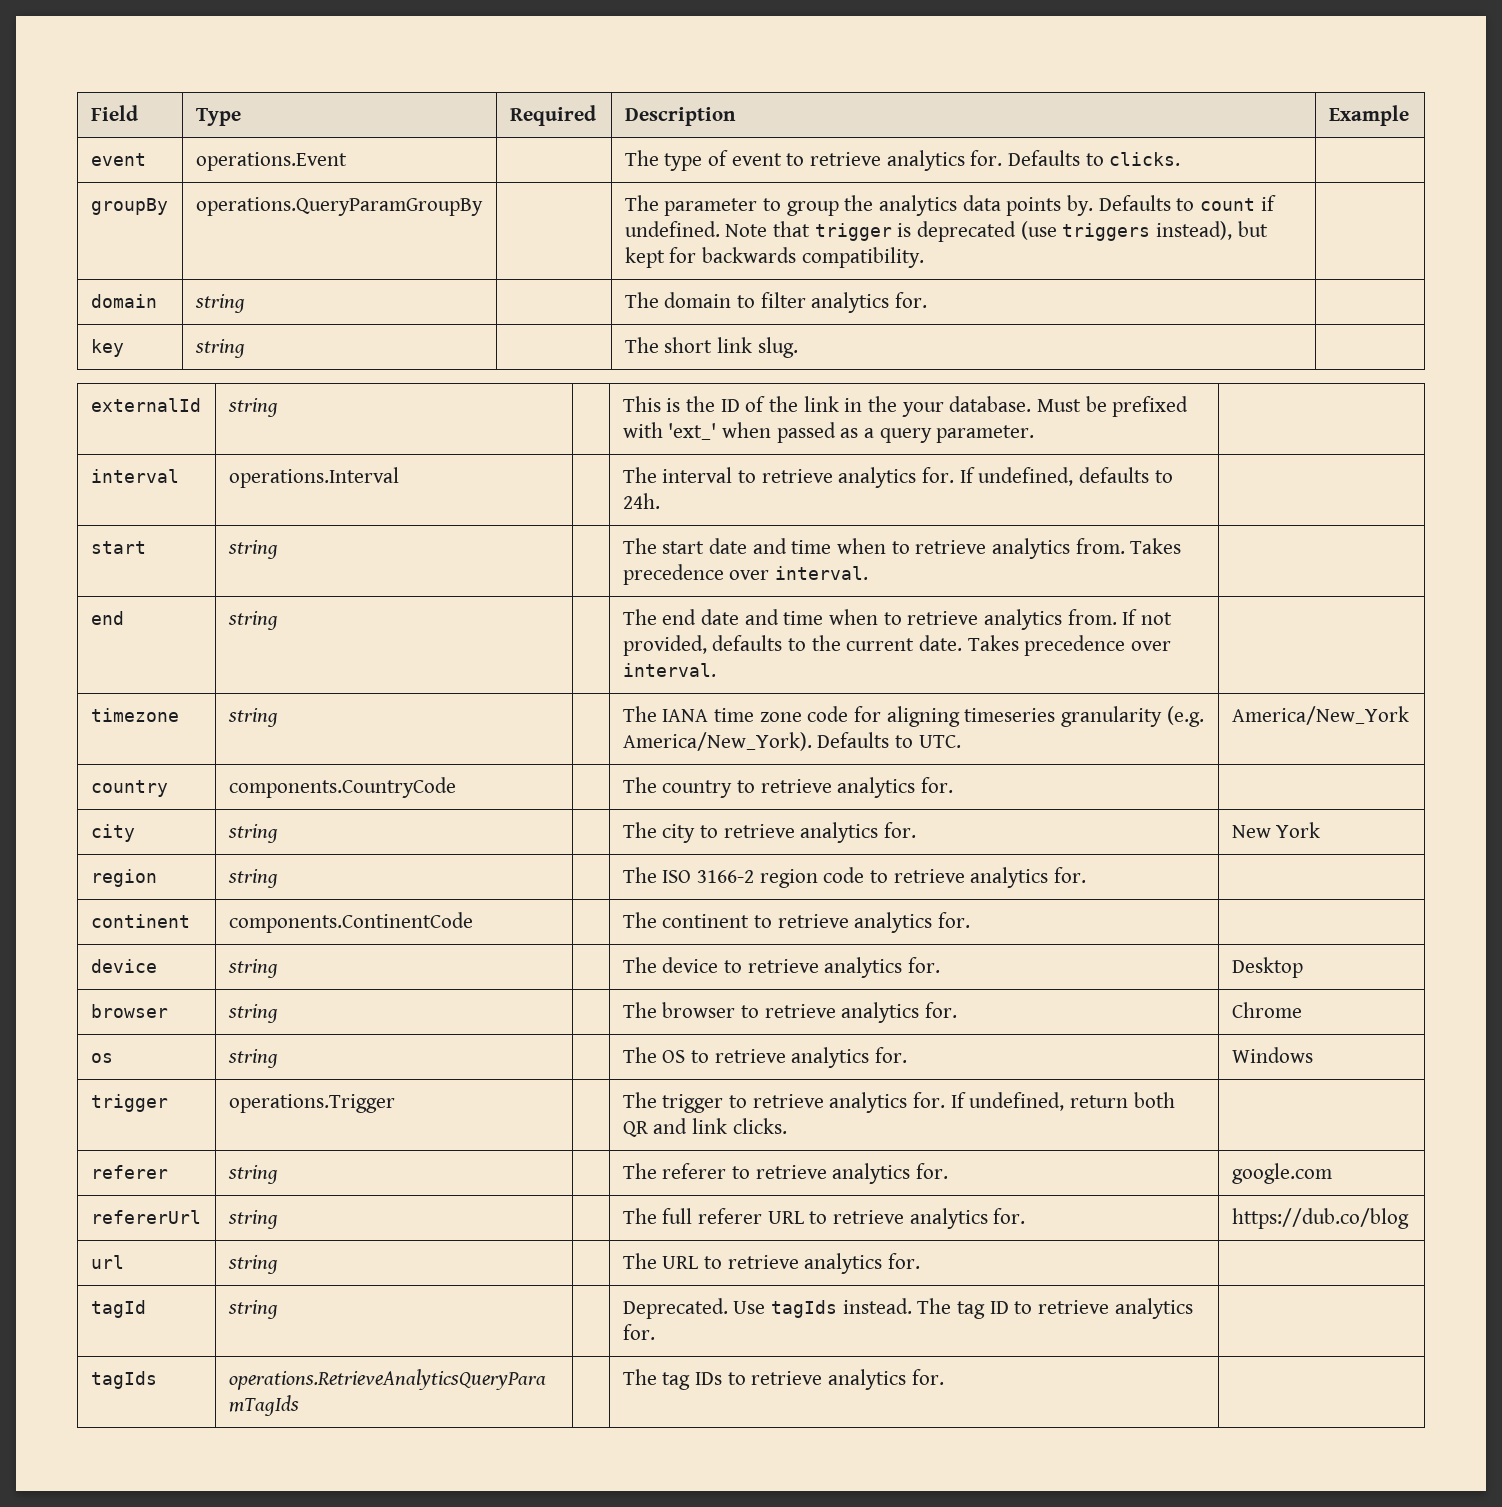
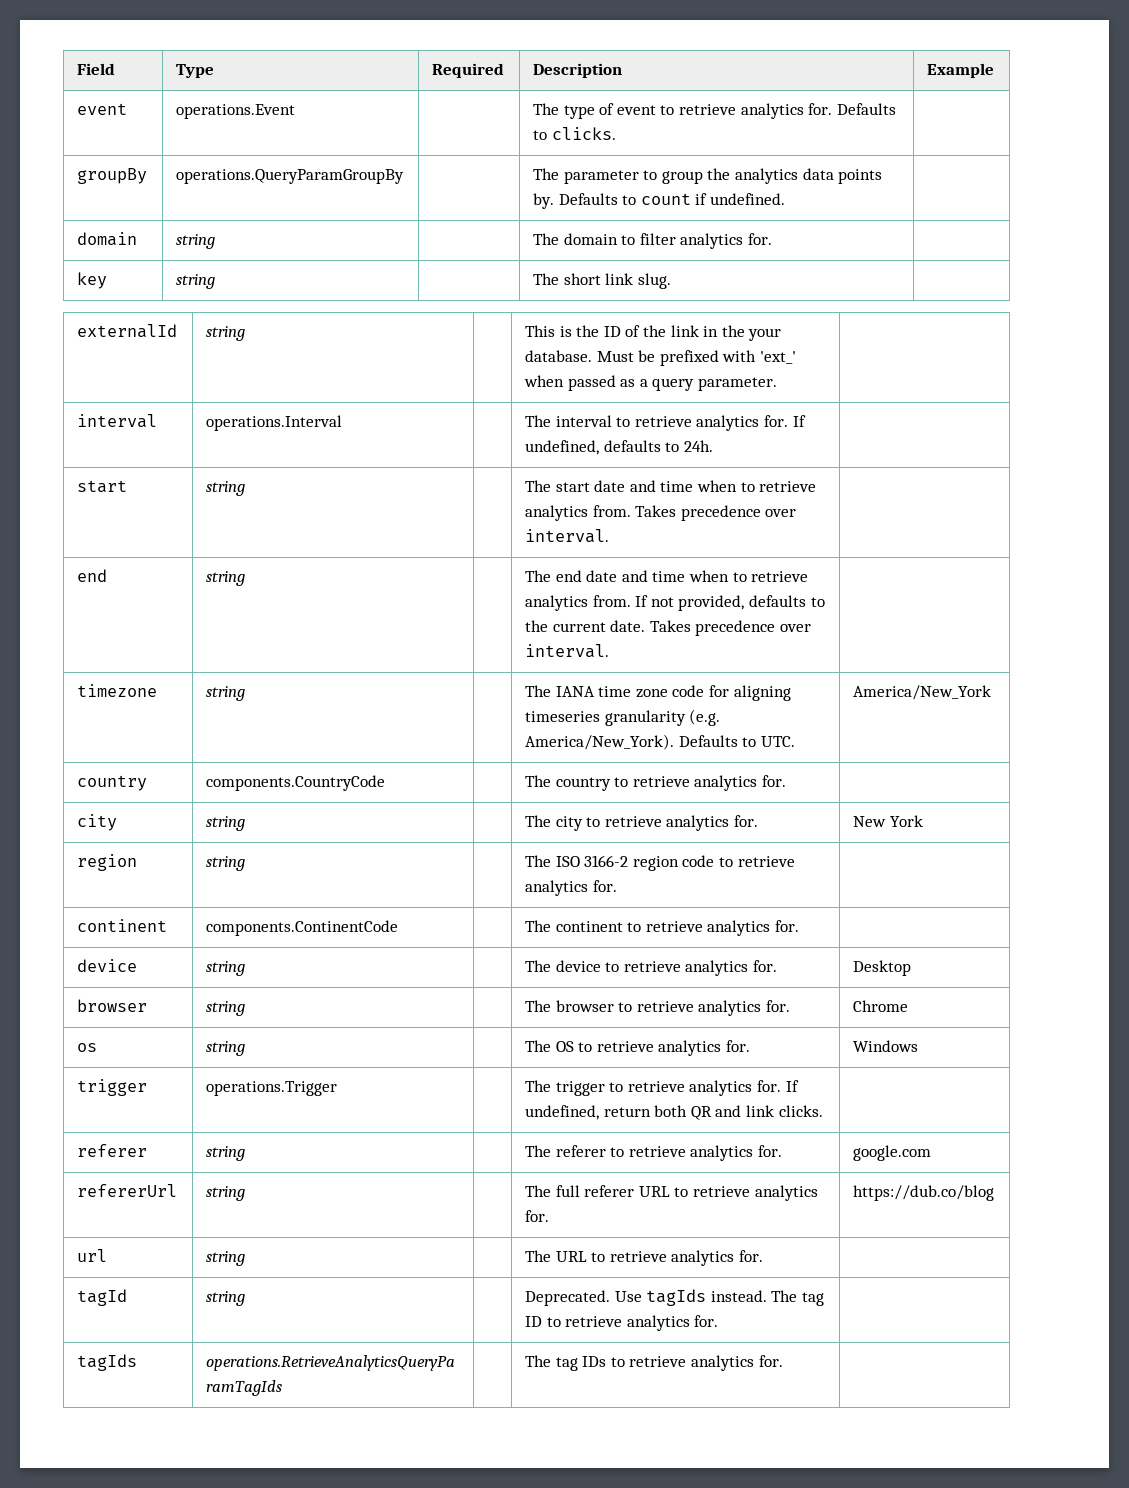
- groupBy | operations.QueryParamGroupBy | | The parameter to group the analytics data points by. Defaults to count if undefined. Note that trigger is deprecated (use triggers instead), but kept for backwards compatibility. |
+ groupBy | operations.QueryParamGroupBy | | The parameter to group the analytics data points by. Defaults to count if undefined. |

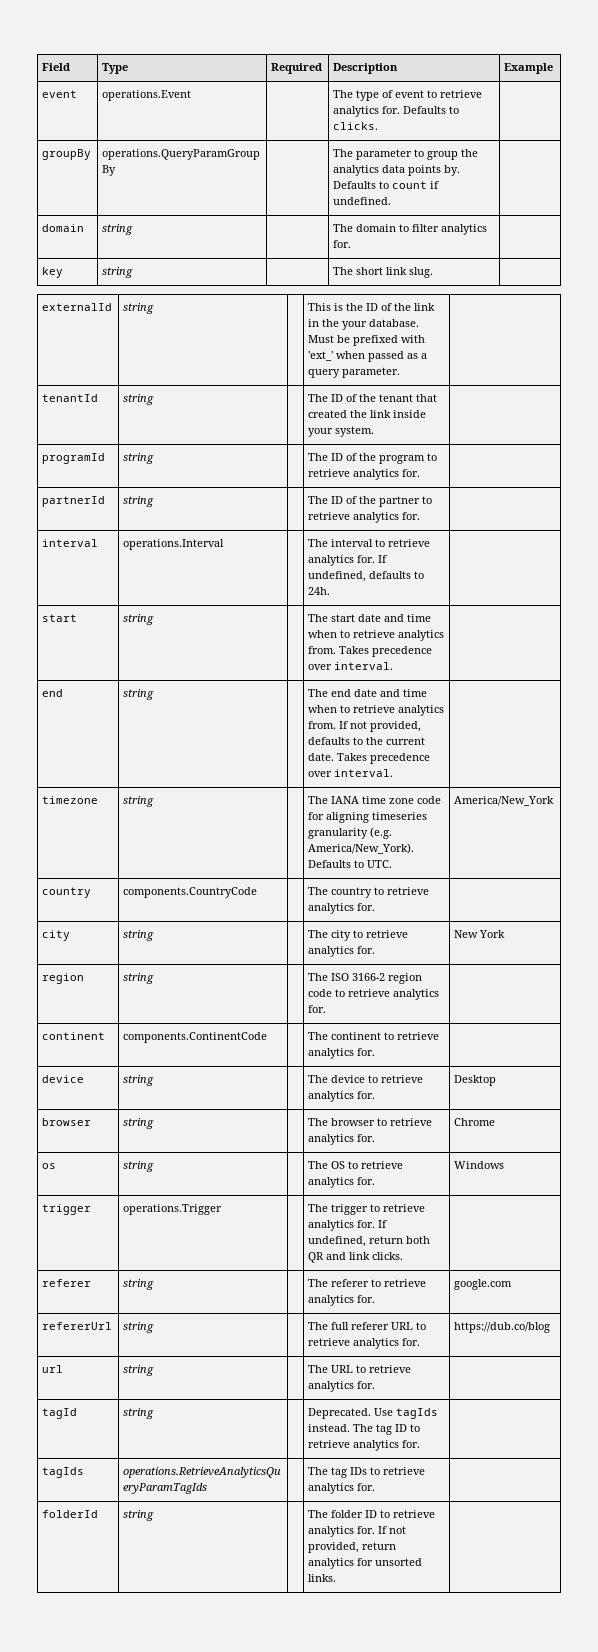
+ tenantId | string | | The ID of the tenant that created the link inside your system. |
+ programId | string | | The ID of the program to retrieve analytics for. |
+ partnerId | string | | The ID of the partner to retrieve analytics for. |
+ folderId | string | | The folder ID to retrieve analytics for. If not provided, return analytics for unsorted links. |

